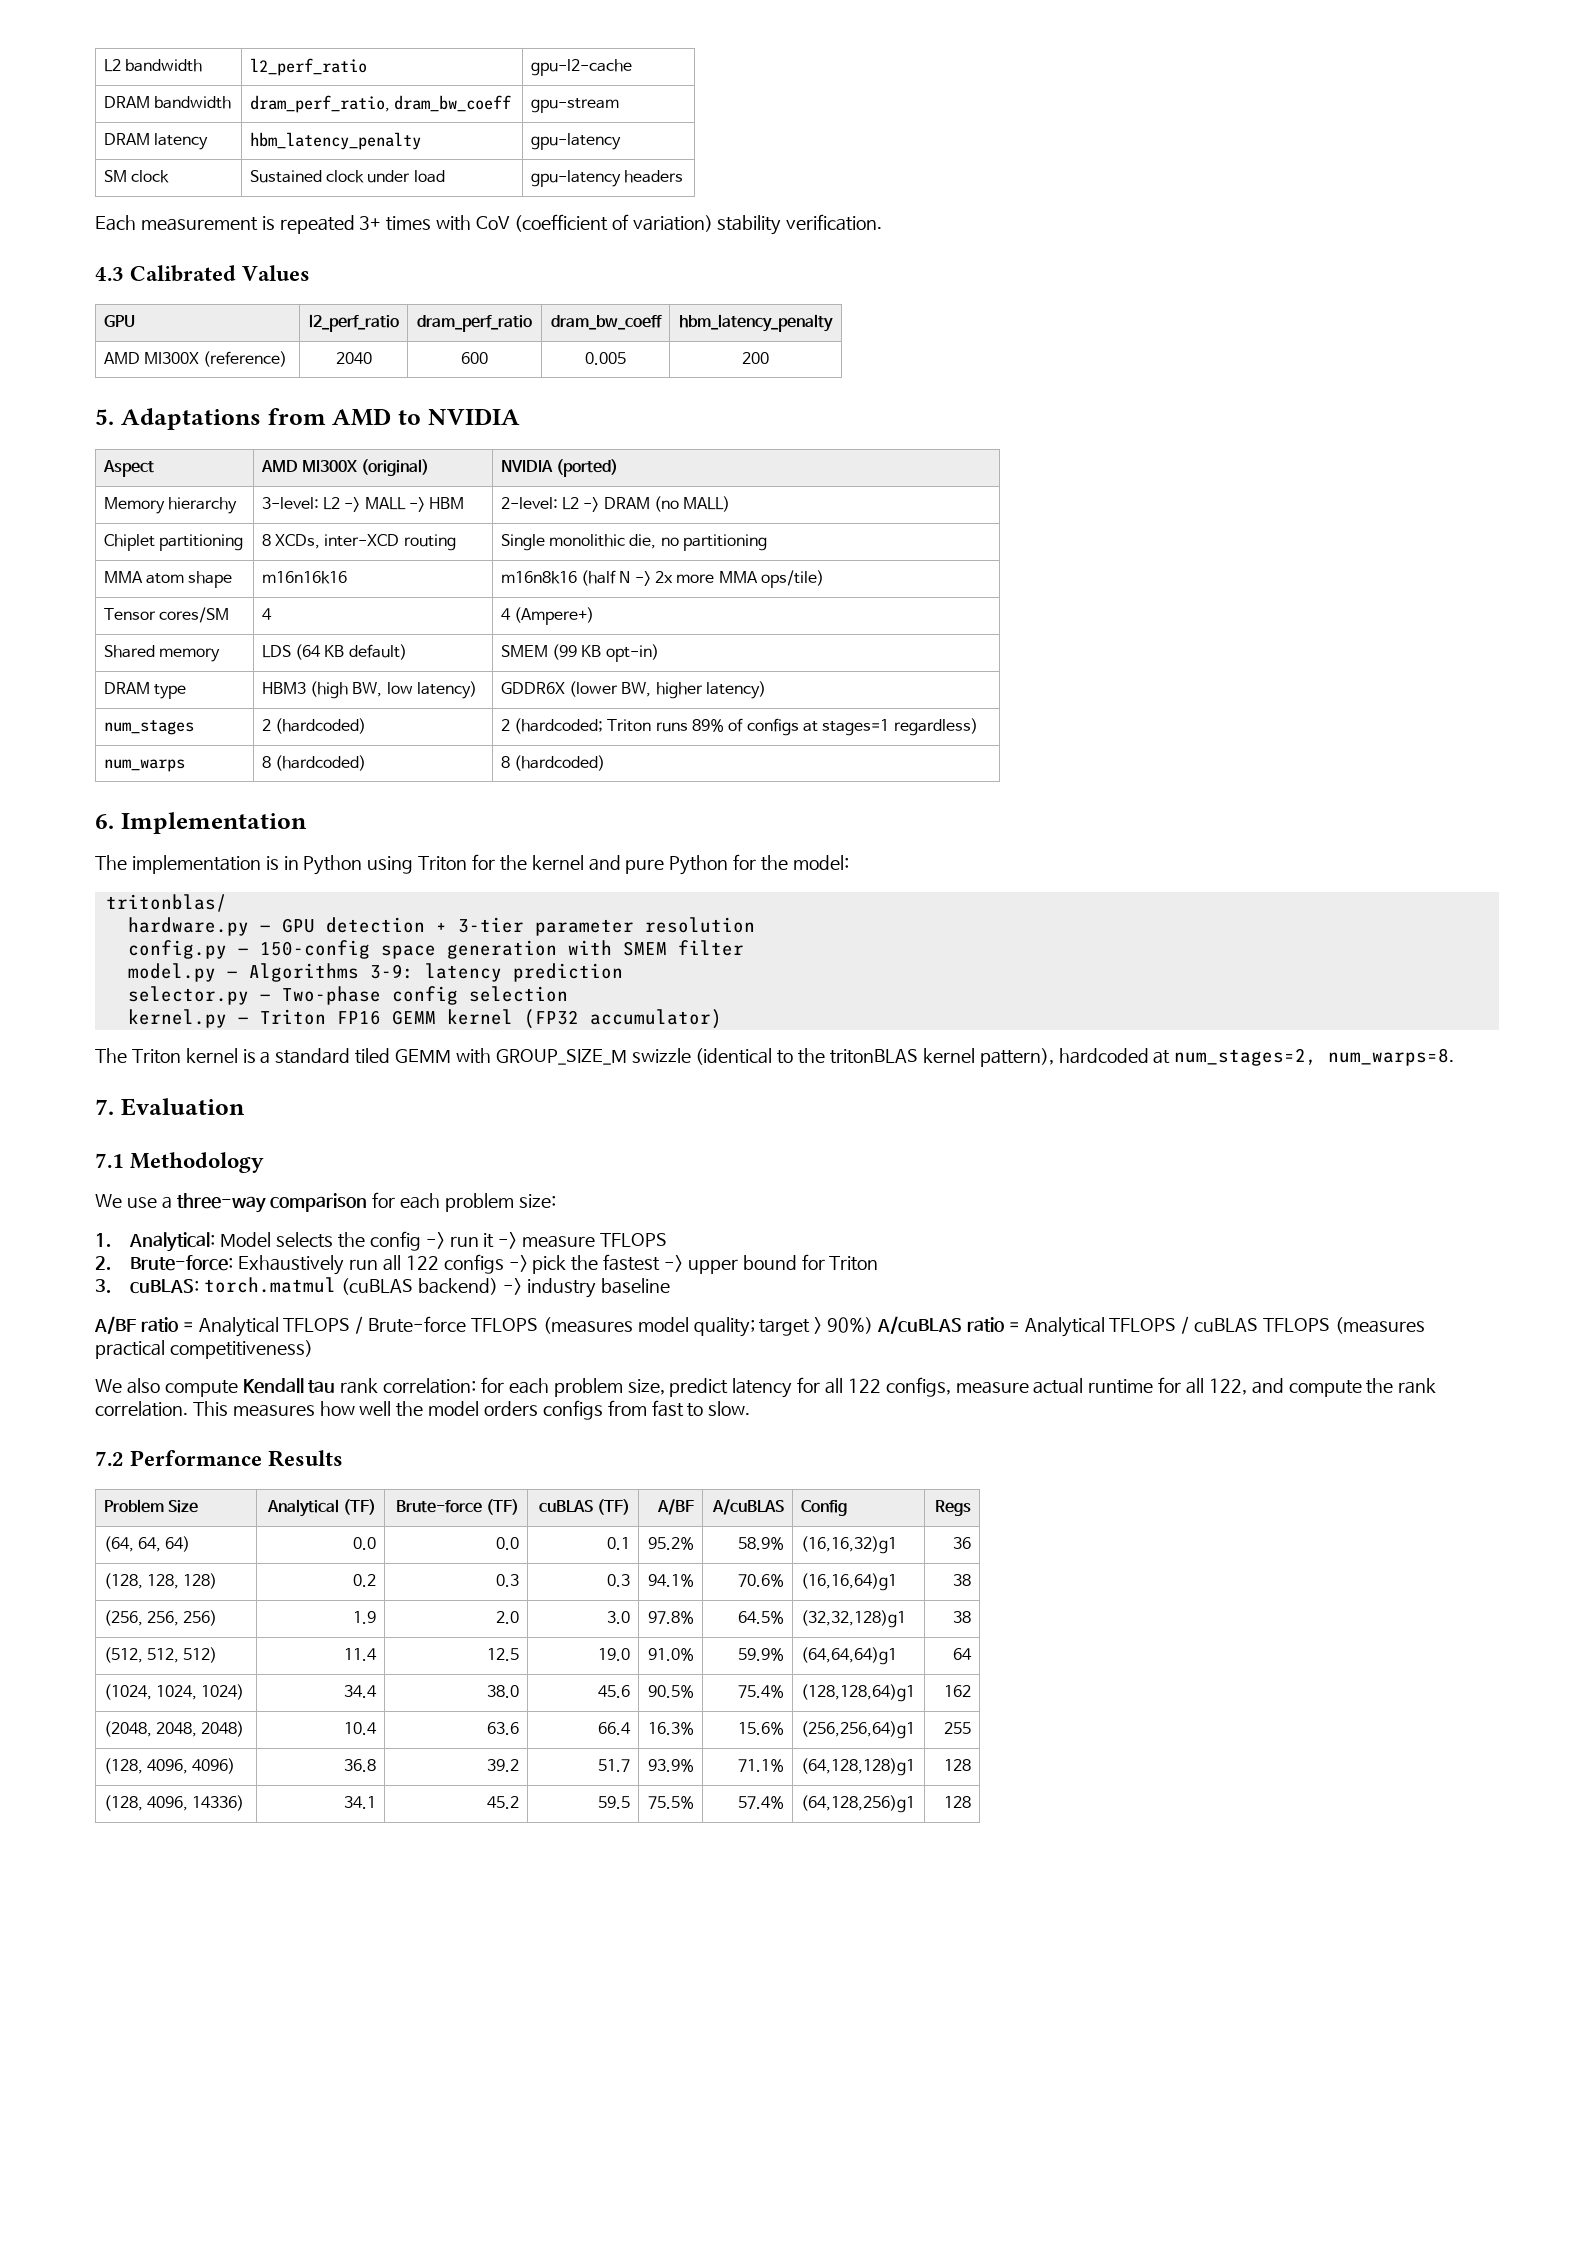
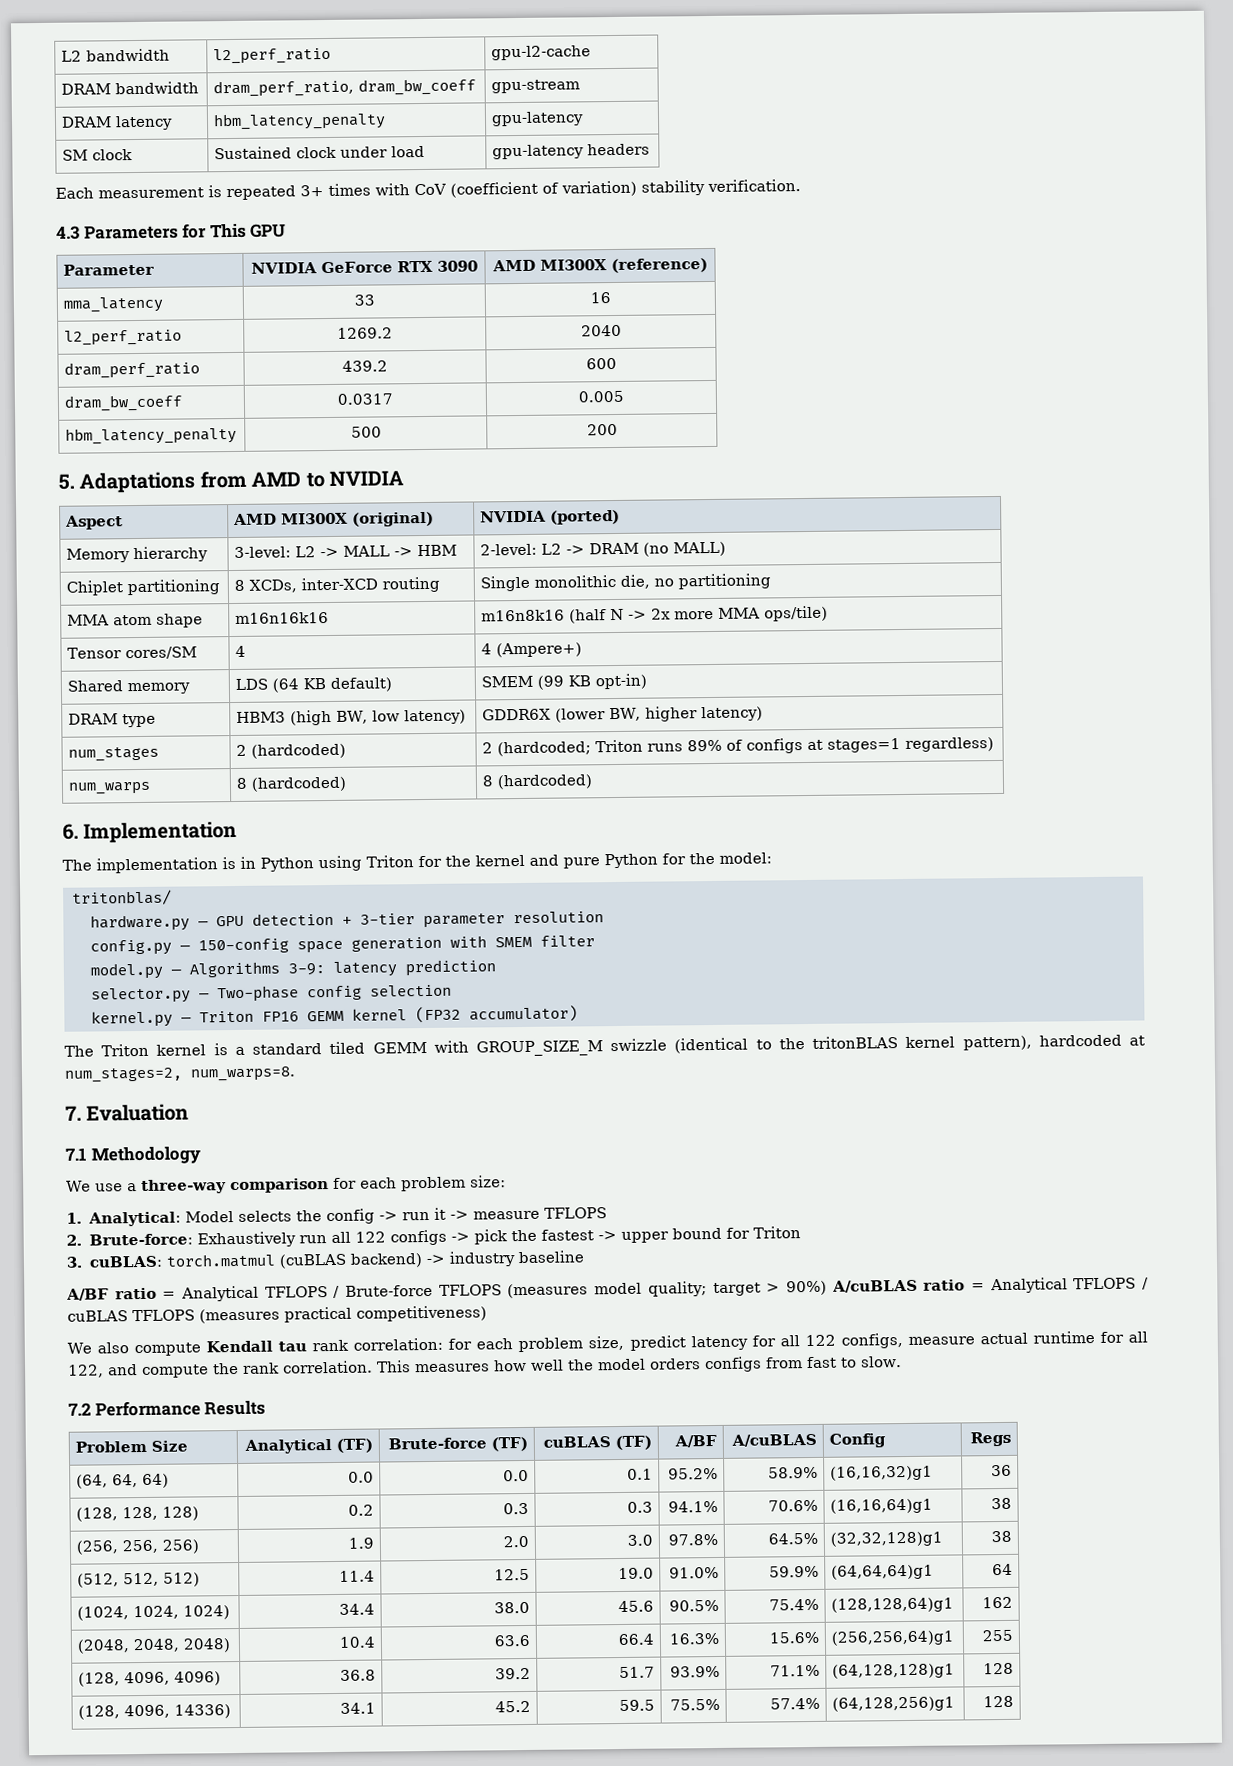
- 4.3 Calibrated Values
- GPU | l2_perf_ratio | dram_perf_ratio | dram_bw_coeff | hbm_latency_penalty
- AMD MI300X (reference) | 2040 | 600 | 0.005 | 200
+ 4.3 Parameters for This GPU
+ Parameter | NVIDIA GeForce RTX 3090 | AMD MI300X (reference)
+ mma_latency | 33 | 16
+ l2_perf_ratio | 1269.2 | 2040
+ dram_perf_ratio | 439.2 | 600
+ dram_bw_coeff | 0.0317 | 0.005
+ hbm_latency_penalty | 500 | 200

